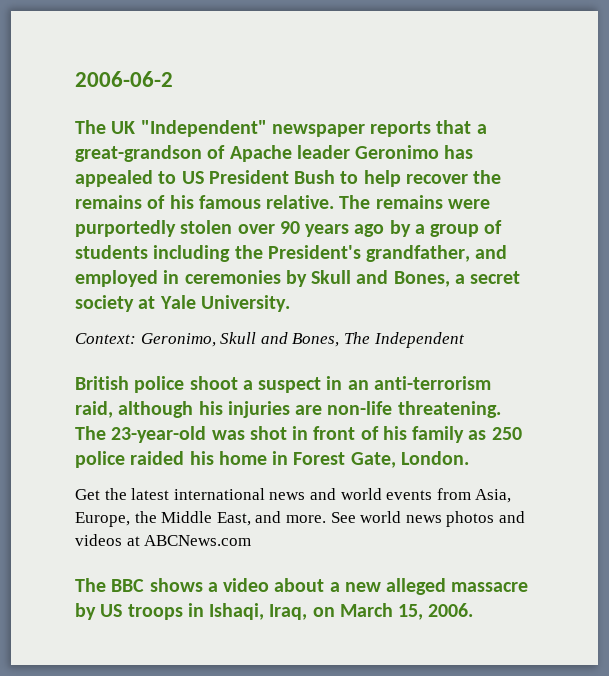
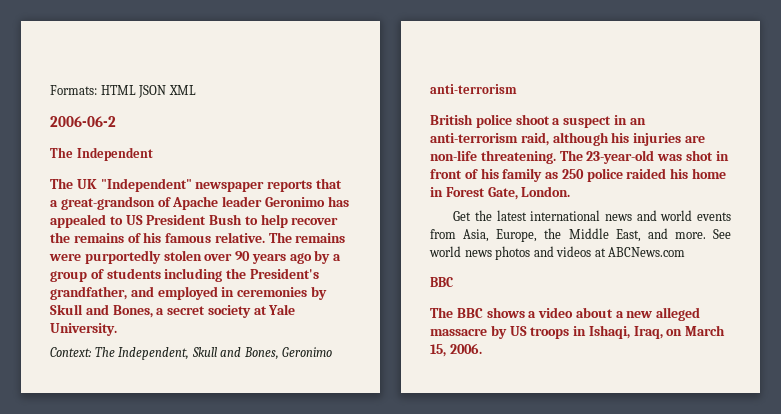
+ Formats: HTML JSON XML
+ The Independent
- Context: Geronimo, Skull and Bones, The Independent
+ Context: The Independent, Skull and Bones, Geronimo
+ anti-terrorism
  See world news photos and videos at ABCNews.com
+ BBC

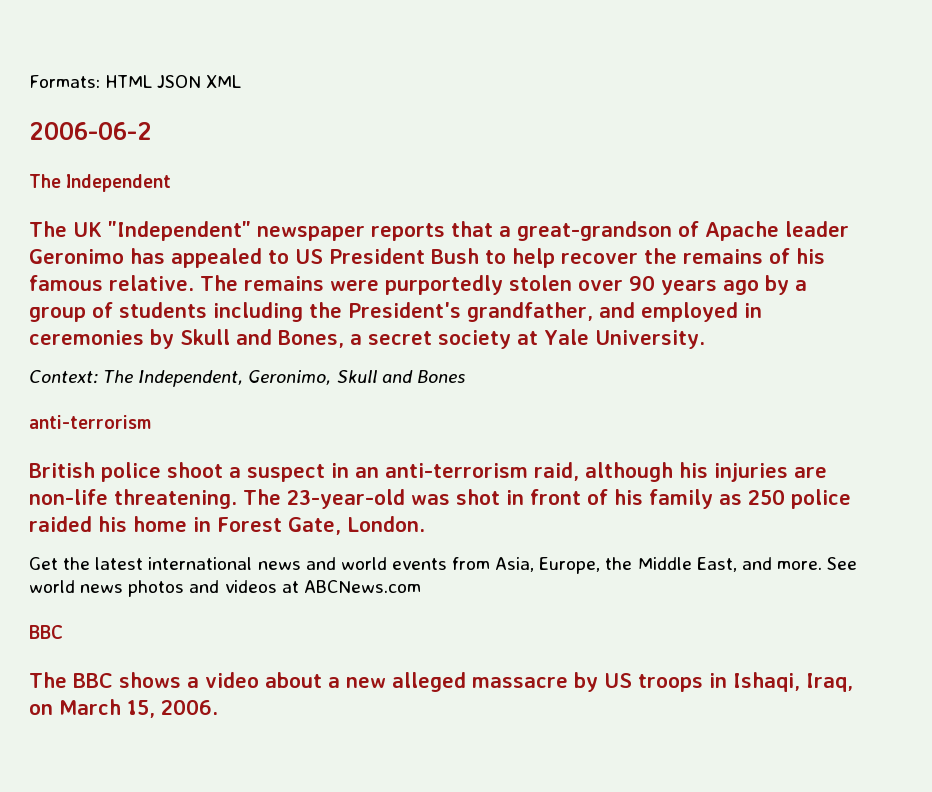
- Context: The Independent, Skull and Bones, Geronimo
+ Context: The Independent, Geronimo, Skull and Bones

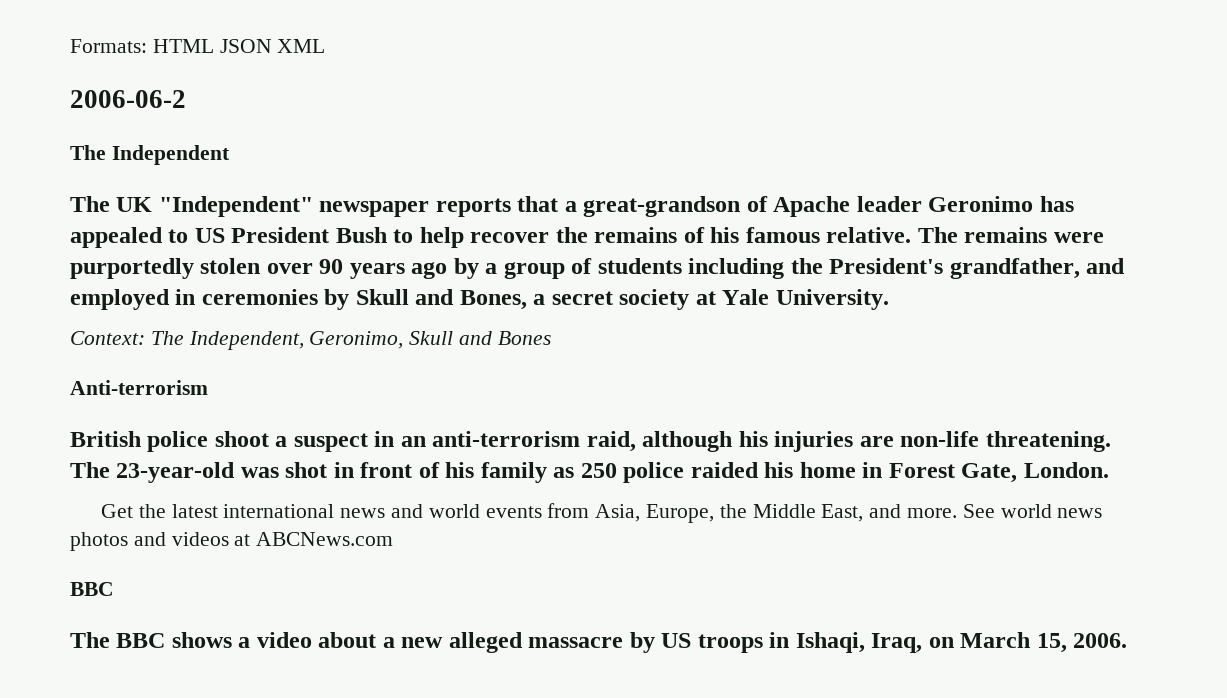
  Context: The Independent, Geronimo, Skull and Bones
- anti-terrorism
+ Anti-terrorism

